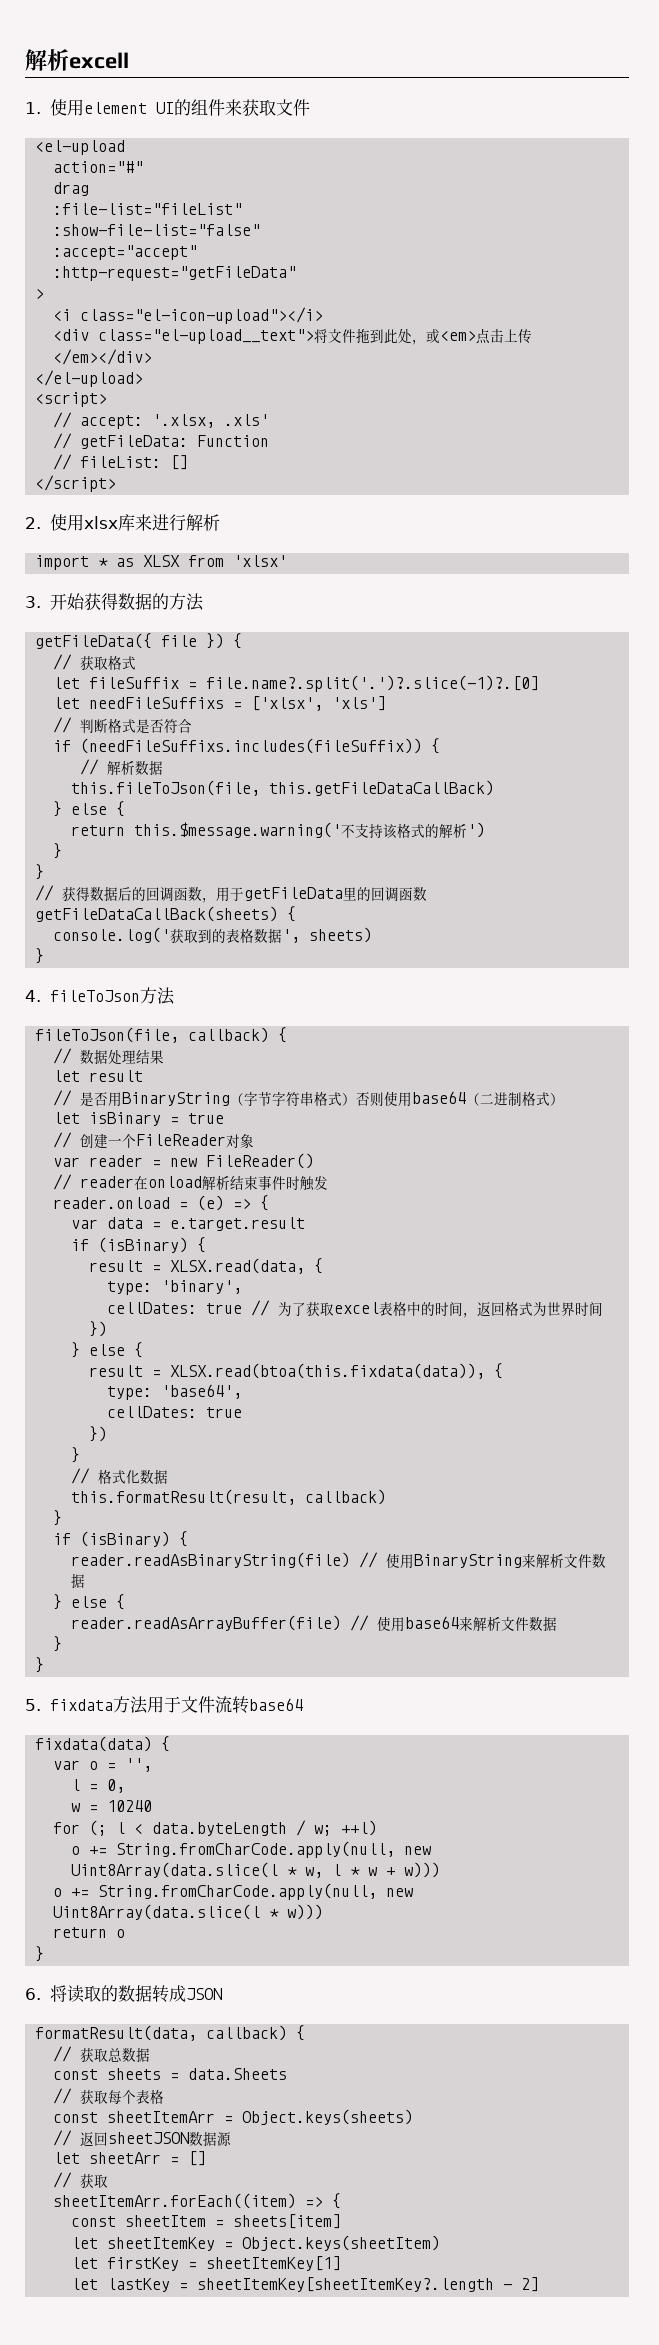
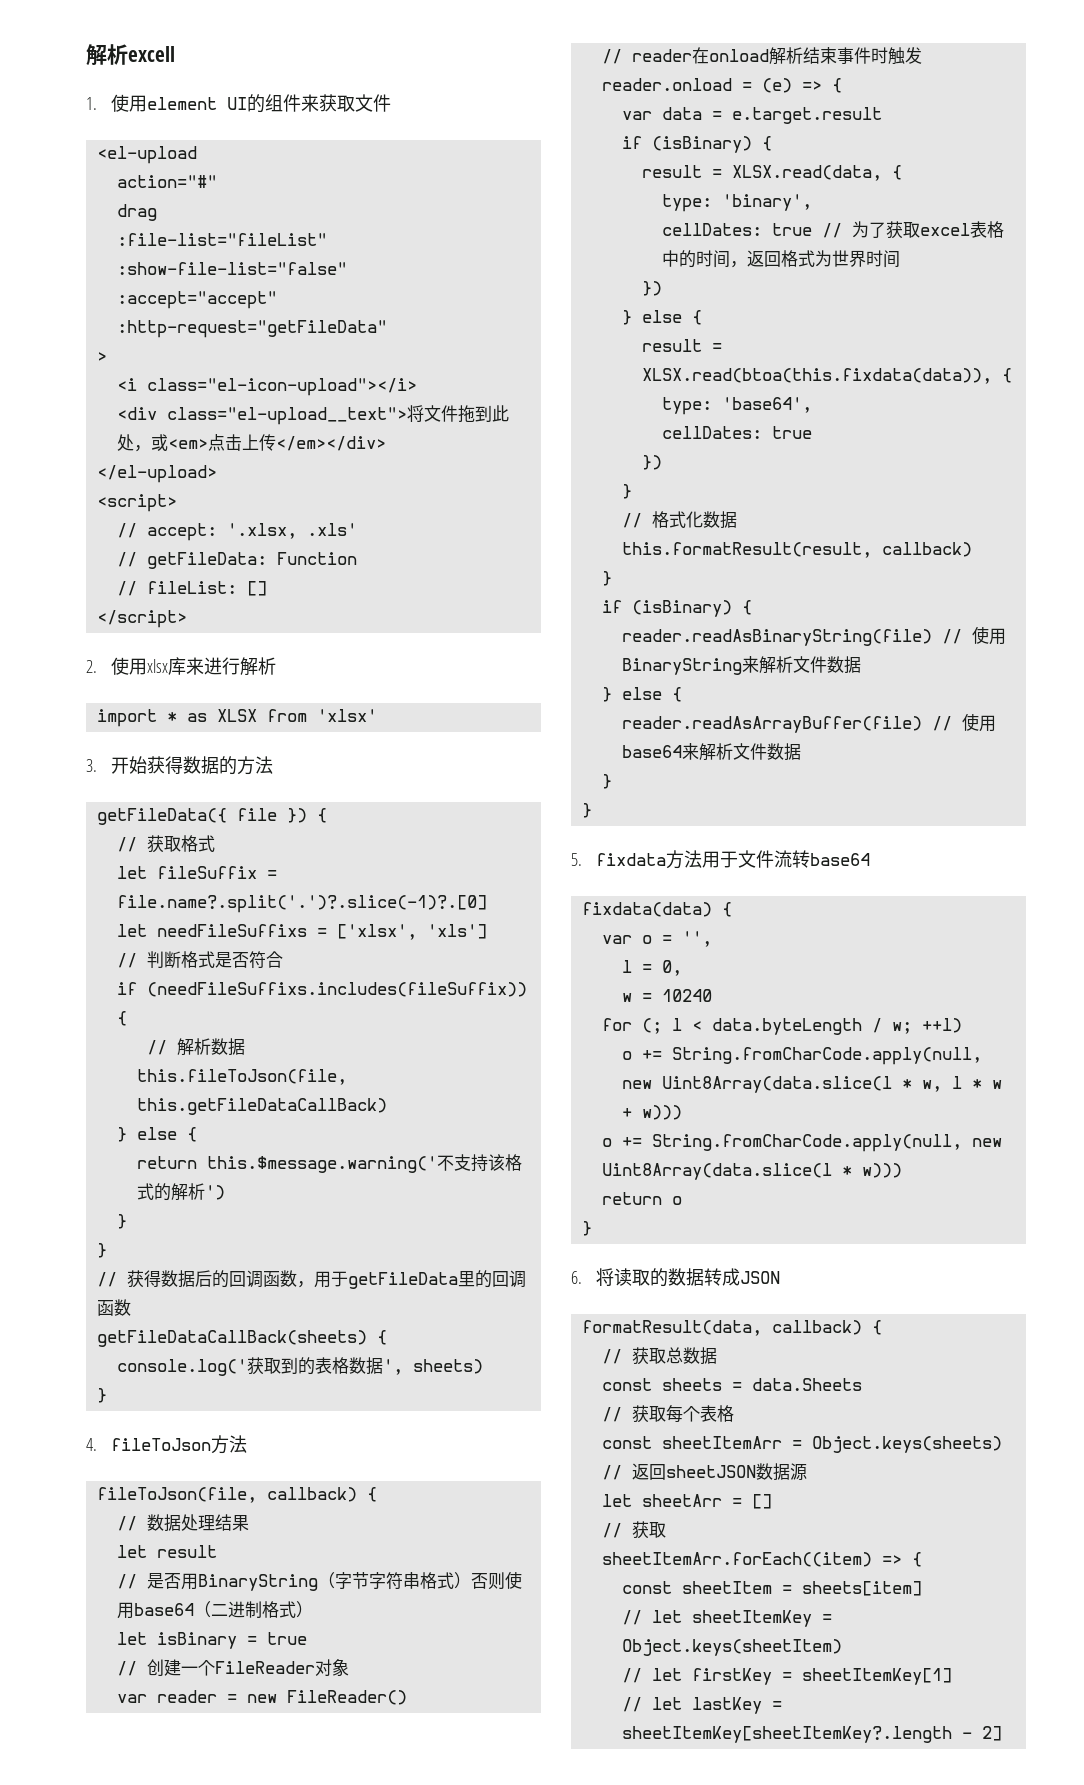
- let sheetItemKey = Object.keys(sheetItem)
+ // let sheetItemKey = Object.keys(sheetItem)
- let firstKey = sheetItemKey[1]
+ // let firstKey = sheetItemKey[1]
- let lastKey = sheetItemKey[sheetItemKey?.length - 2]
+ // let lastKey = sheetItemKey[sheetItemKey?.length - 2]

